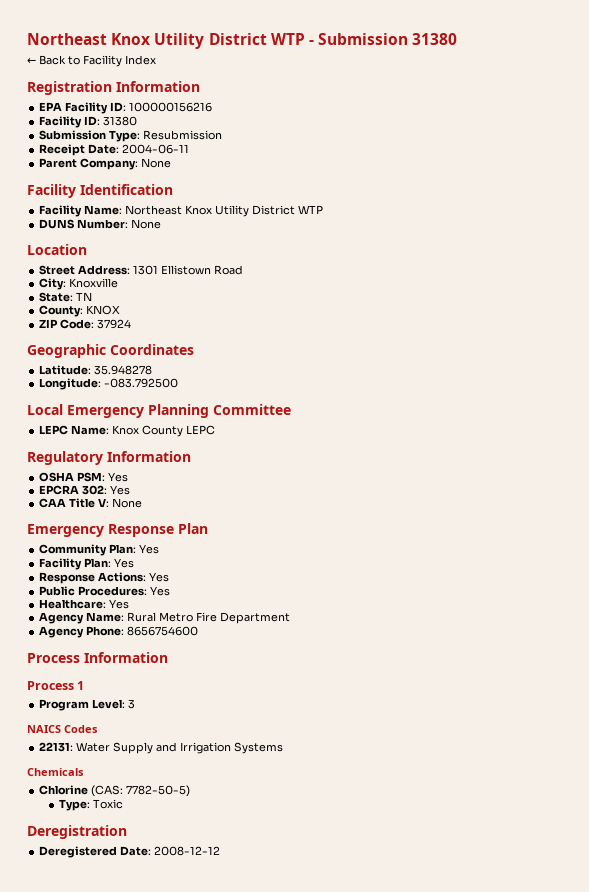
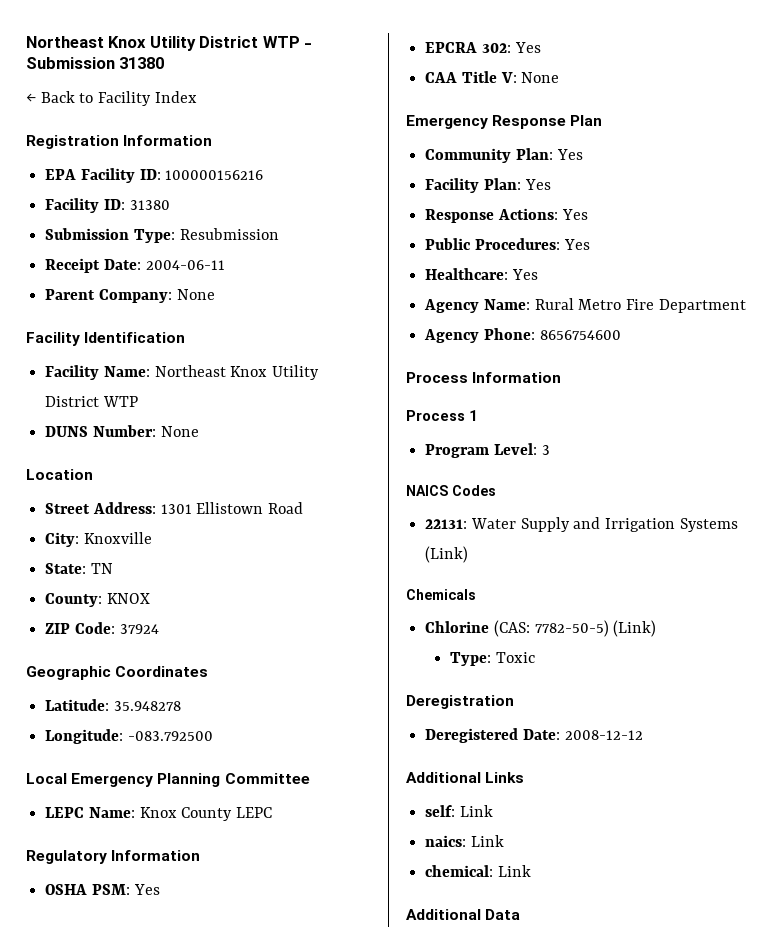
- 22131: Water Supply and Irrigation Systems
+ 22131: Water Supply and Irrigation Systems (Link)
- Chlorine (CAS: 7782-50-5)
+ Chlorine (CAS: 7782-50-5) (Link)
+ Additional Links
+ self: Link
+ naics: Link
+ chemical: Link
+ Additional Data

